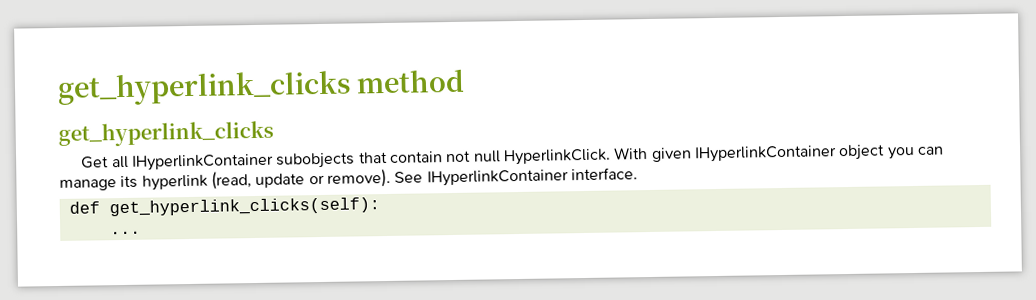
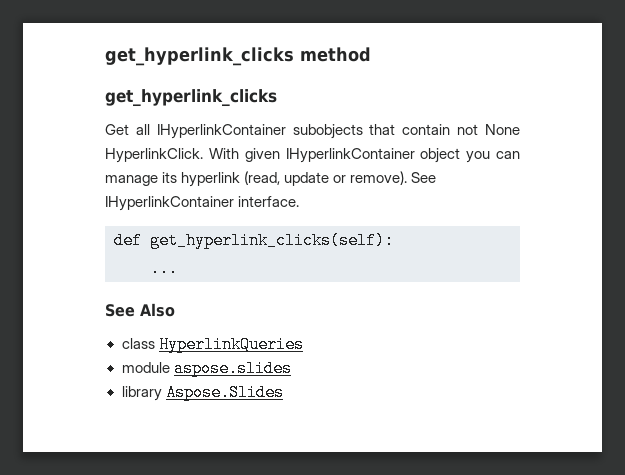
- Get all IHyperlinkContainer subobjects that contain not null HyperlinkClick.
+ Get all IHyperlinkContainer subobjects that contain not None HyperlinkClick.
+ See Also
+ class HyperlinkQueries
+ module aspose.slides
+ library Aspose.Slides

